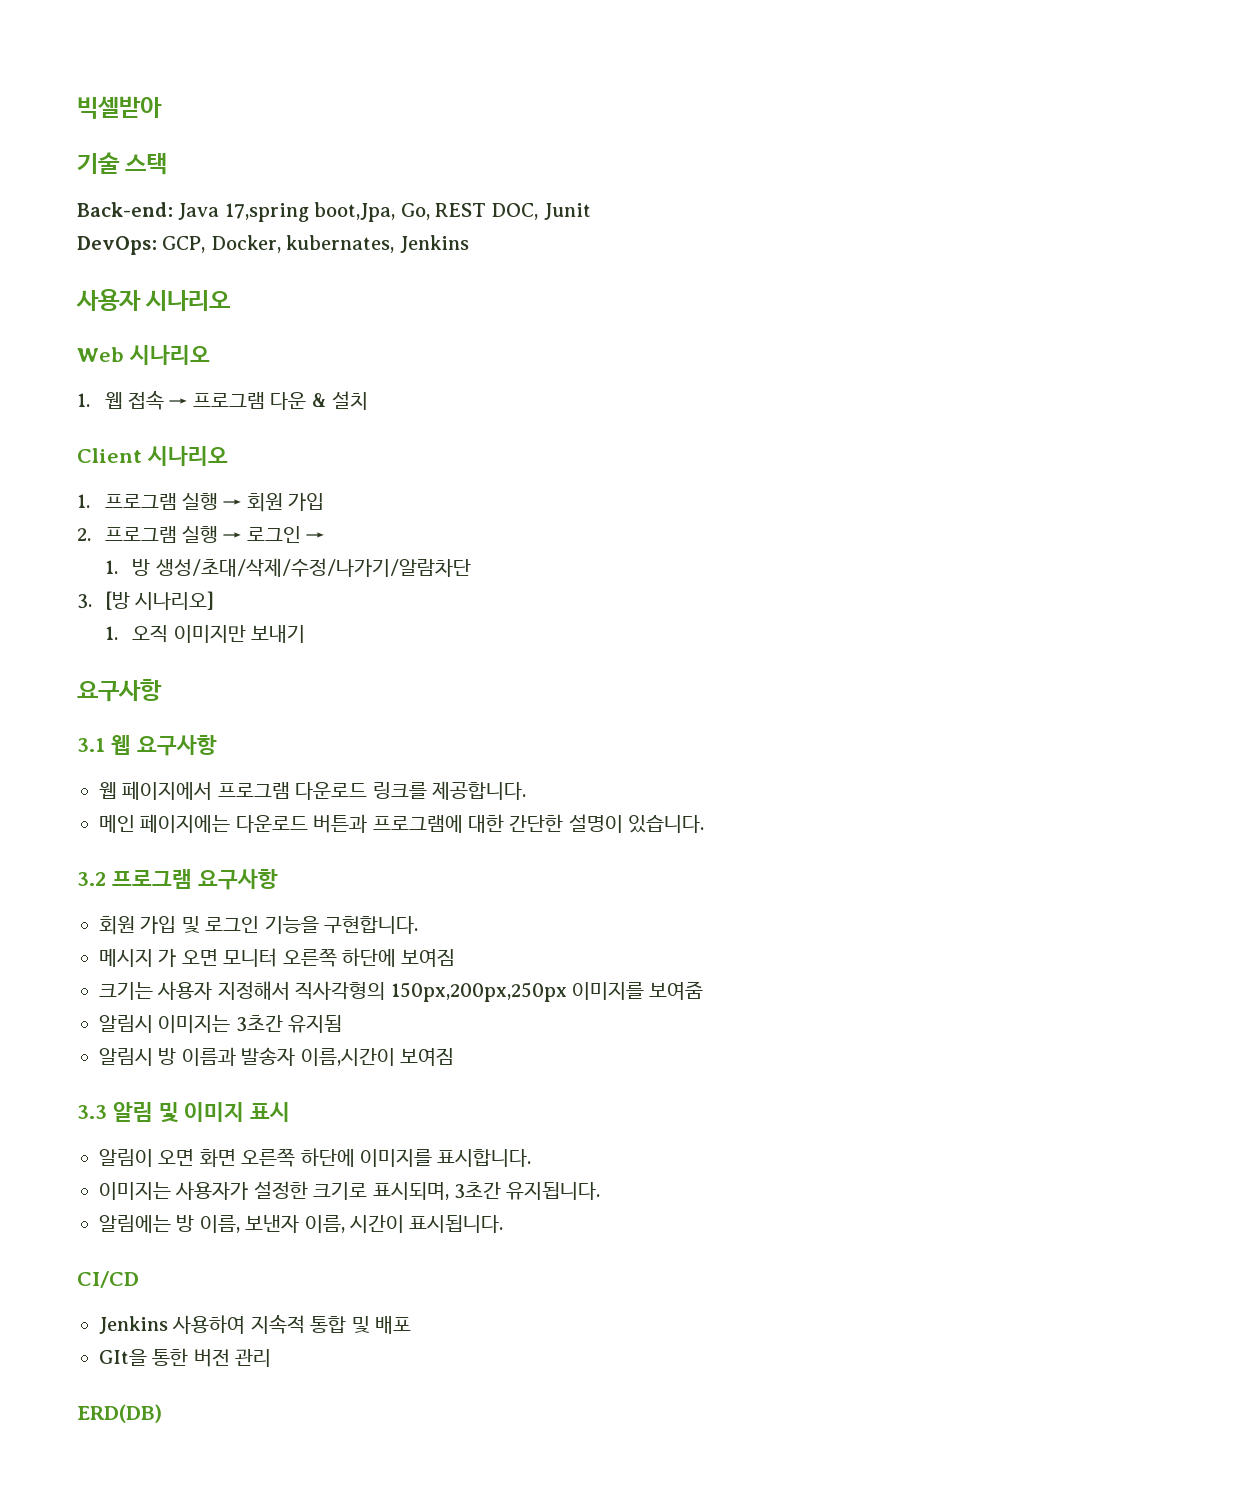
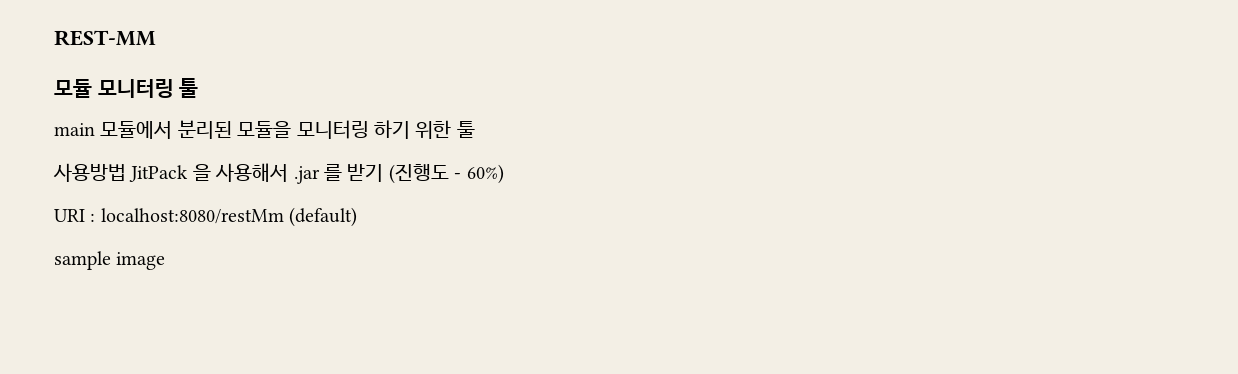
- 빅셀받아
- 기술 스택
- Back-end: Java 17,spring boot,Jpa, Go, REST DOC, Junit
- DevOps: GCP, Docker, kubernates, Jenkins
- 사용자 시나리오
- Web 시나리오
- 1. 웹 접속 → 프로그램 다운 & 설치
- Client 시나리오
- 1. 프로그램 실행 → 회원 가입
- 2. 프로그램 실행 → 로그인 →
- 1. 방 생성/초대/삭제/수정/나가기/알람차단
- 3. [방 시나리오]
- 1. 오직 이미지만 보내기
- 요구사항
- 3.1 웹 요구사항
- 웹 페이지에서 프로그램 다운로드 링크를 제공합니다.
- 메인 페이지에는 다운로드 버튼과 프로그램에 대한 간단한 설명이 있습니다.
- 3.2 프로그램 요구사항
- 회원 가입 및 로그인 기능을 구현합니다.
- 메시지 가 오면 모니터 오른쪽 하단에 보여짐
- 크기는 사용자 지정해서 직사각형의 150px,200px,250px 이미지를 보여줌
- 알림시 이미지는 3초간 유지됨
- 알림시 방 이름과 발송자 이름,시간이 보여짐
- 3.3 알림 및 이미지 표시
- 알림이 오면 화면 오른쪽 하단에 이미지를 표시합니다.
- 이미지는 사용자가 설정한 크기로 표시되며, 3초간 유지됩니다.
- 알림에는 방 이름, 보낸자 이름, 시간이 표시됩니다.
- CI/CD
- Jenkins 사용하여 지속적 통합 및 배포
- GIt을 통한 버전 관리
- ERD(DB)
+ REST-MM
+ 모듈 모니터링 툴
+ main 모듈에서 분리된 모듈을 모니터링 하기 위한 툴
+ 사용방법 JitPack 을 사용해서 .jar 를 받기 (진행도 - 60%)
+ URI : localhost:8080/restMm (default)
+ sample image

